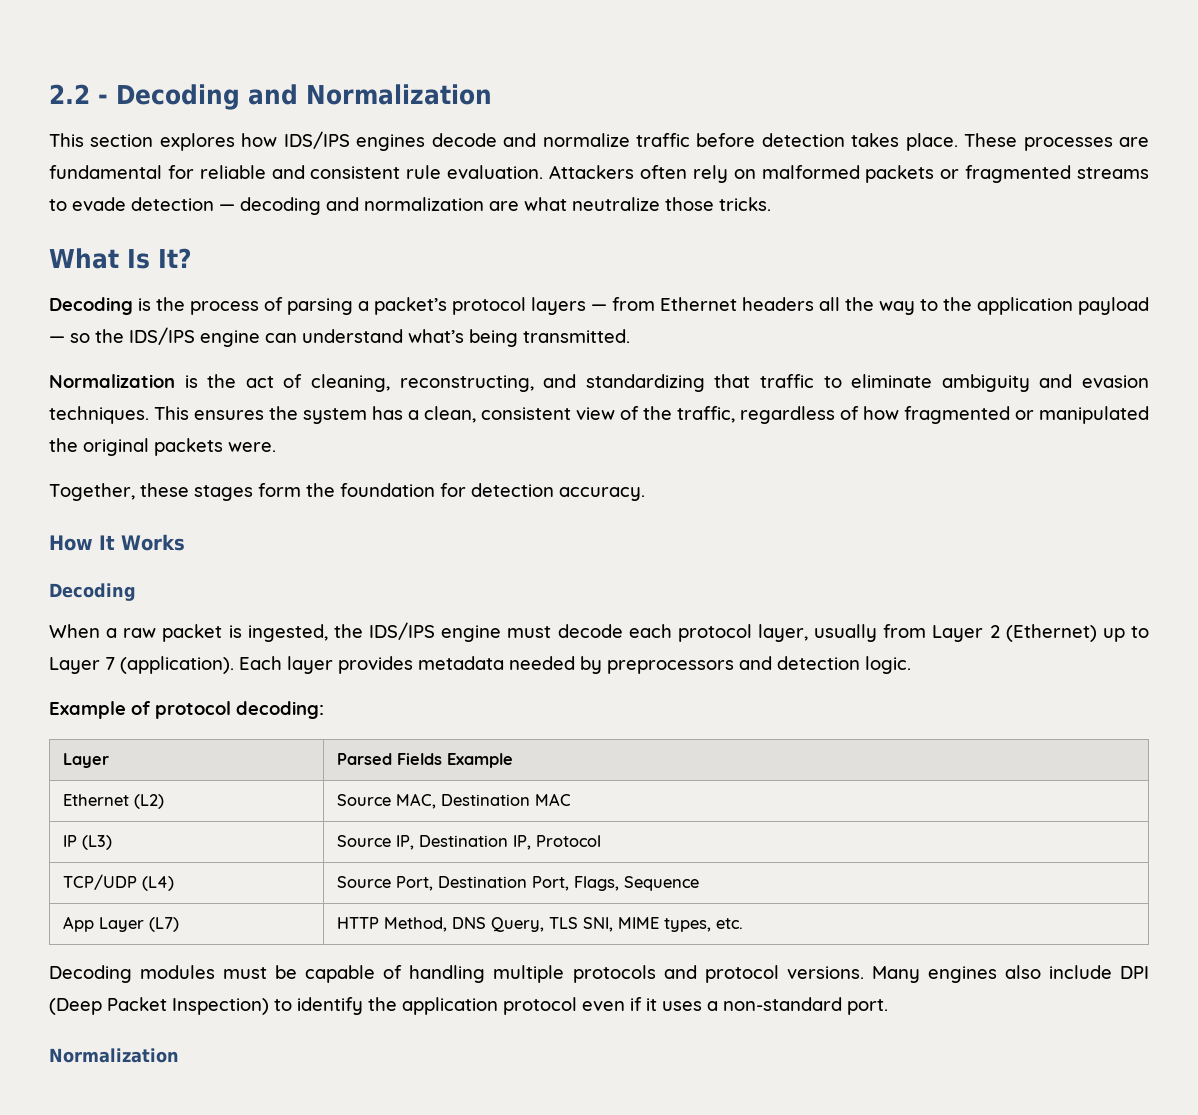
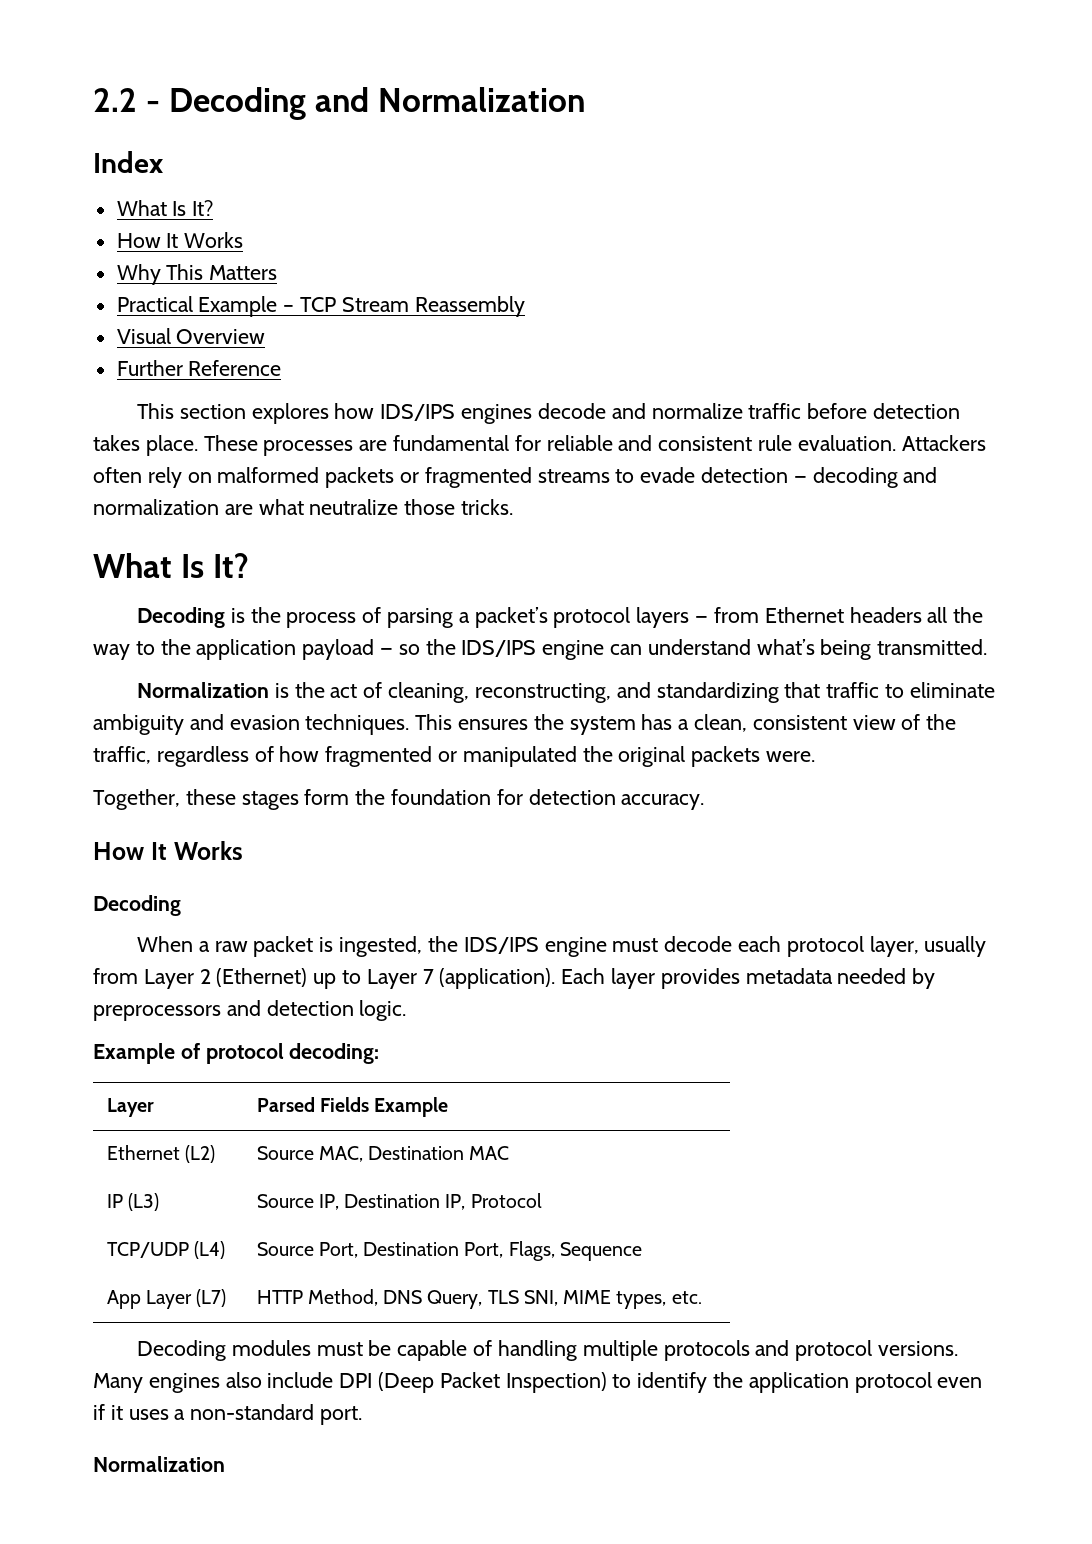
+ Index
+ What Is It?
+ How It Works
+ Why This Matters
+ Practical Example – TCP Stream Reassembly
+ Visual Overview
+ Further Reference

